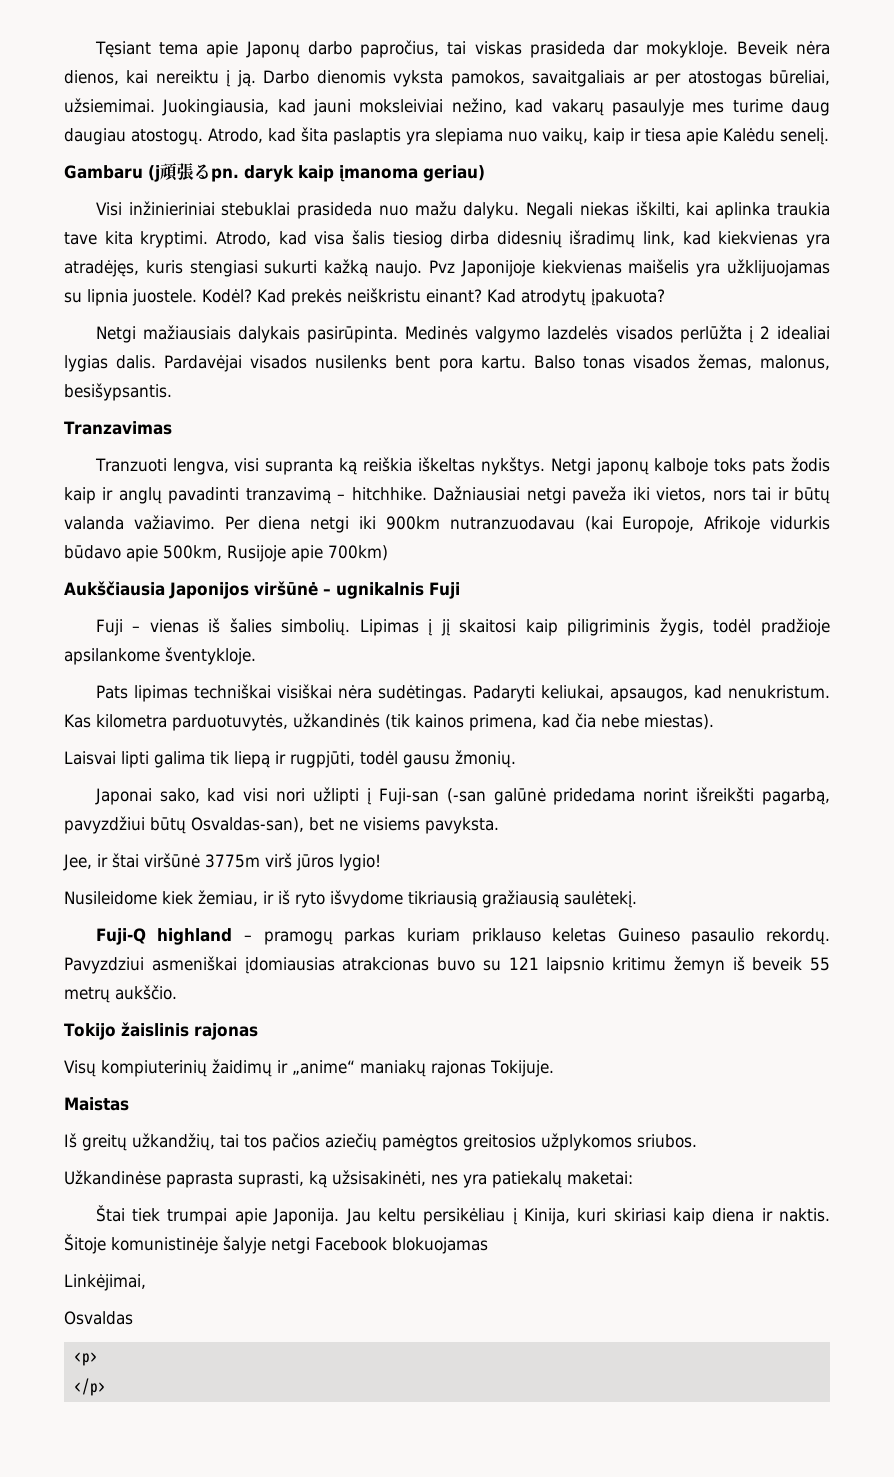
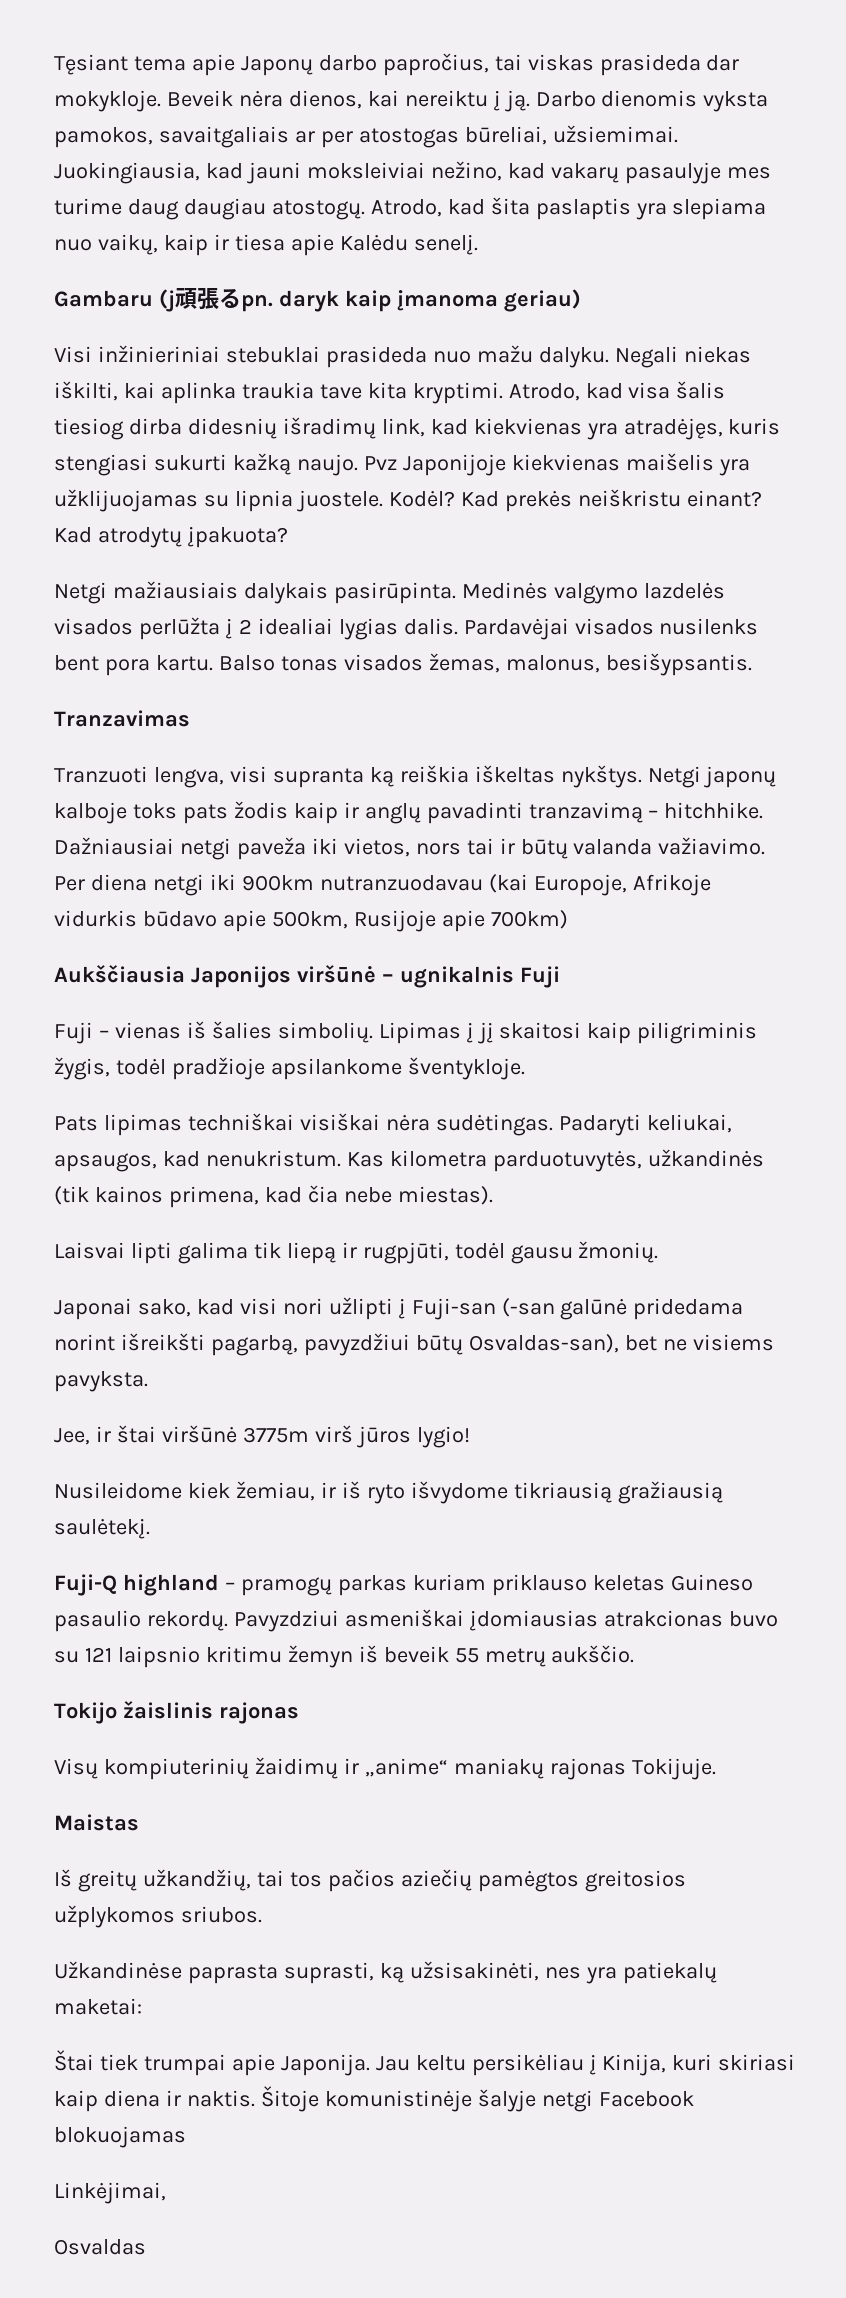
- <p>
- </p>

